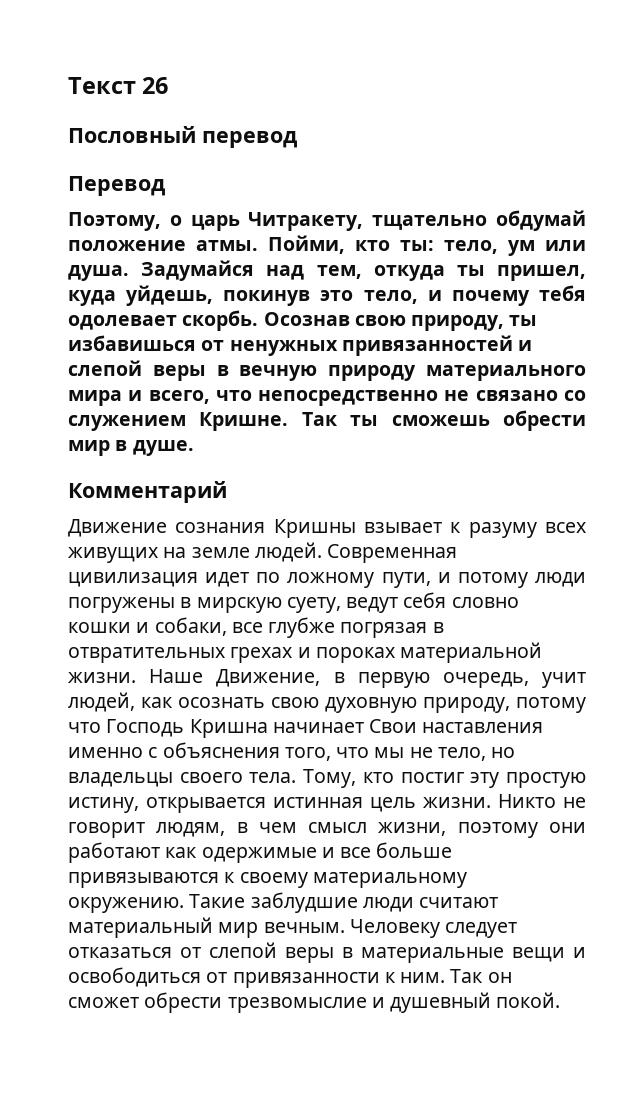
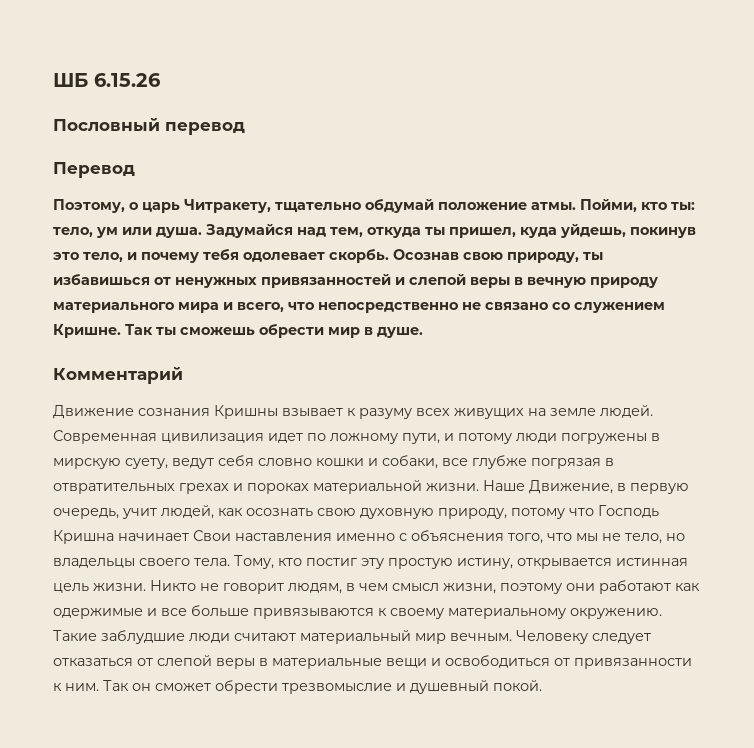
- Текст 26
+ ШБ 6.15.26

